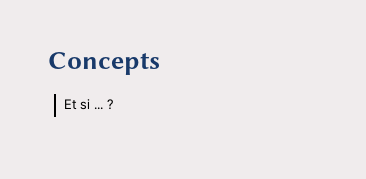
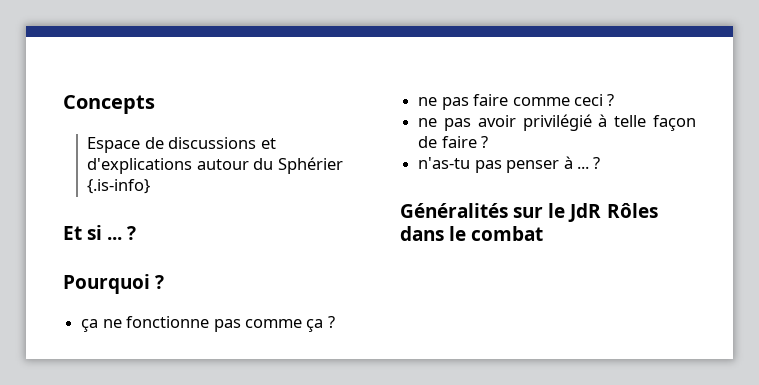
+ Espace de discussions et d'explications autour du Sphérier {.is-info}
  Et si ... ?
+ Pourquoi ?
+ ça ne fonctionne pas comme ça ?
+ ne pas faire comme ceci ?
+ ne pas avoir privilégié à telle façon de faire ?
+ n'as-tu pas penser à ... ?
+ Généralités sur le JdR Rôles dans le combat

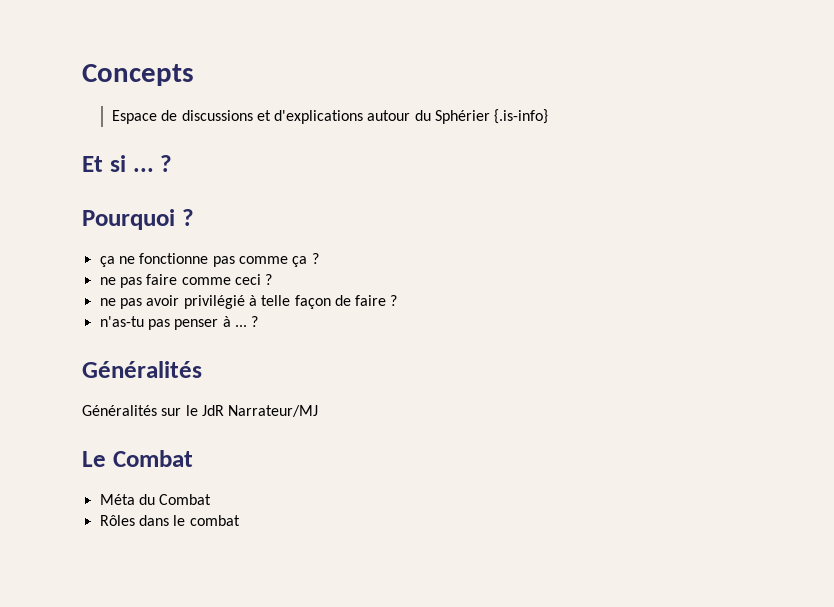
  n'as-tu pas penser à ... ?
- Généralités sur le JdR Rôles dans le combat
+ Généralités
+ Généralités sur le JdR Narrateur/MJ
+ Le Combat
+ Méta du Combat
+ Rôles dans le combat

